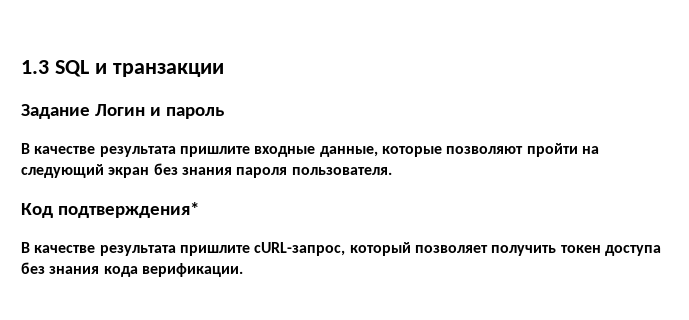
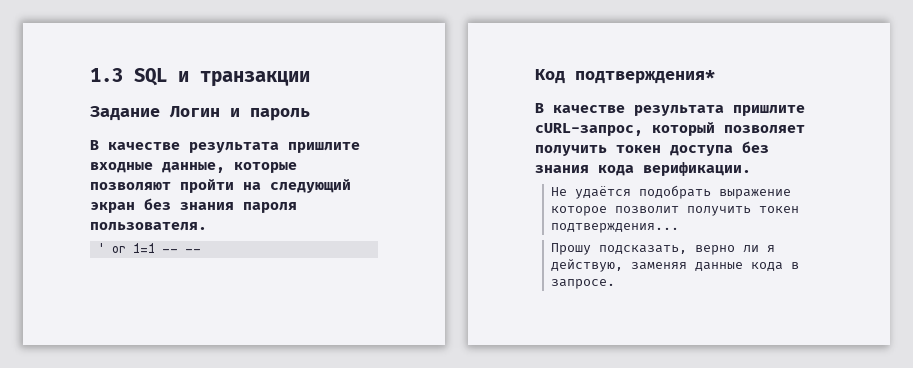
+ ' or 1=1 -- --
+ Не удаётся подобрать выражение которое позволит получить токен подтверждения...
+ Прошу подсказать, верно ли я действую, заменяя данные кода в запросе.

